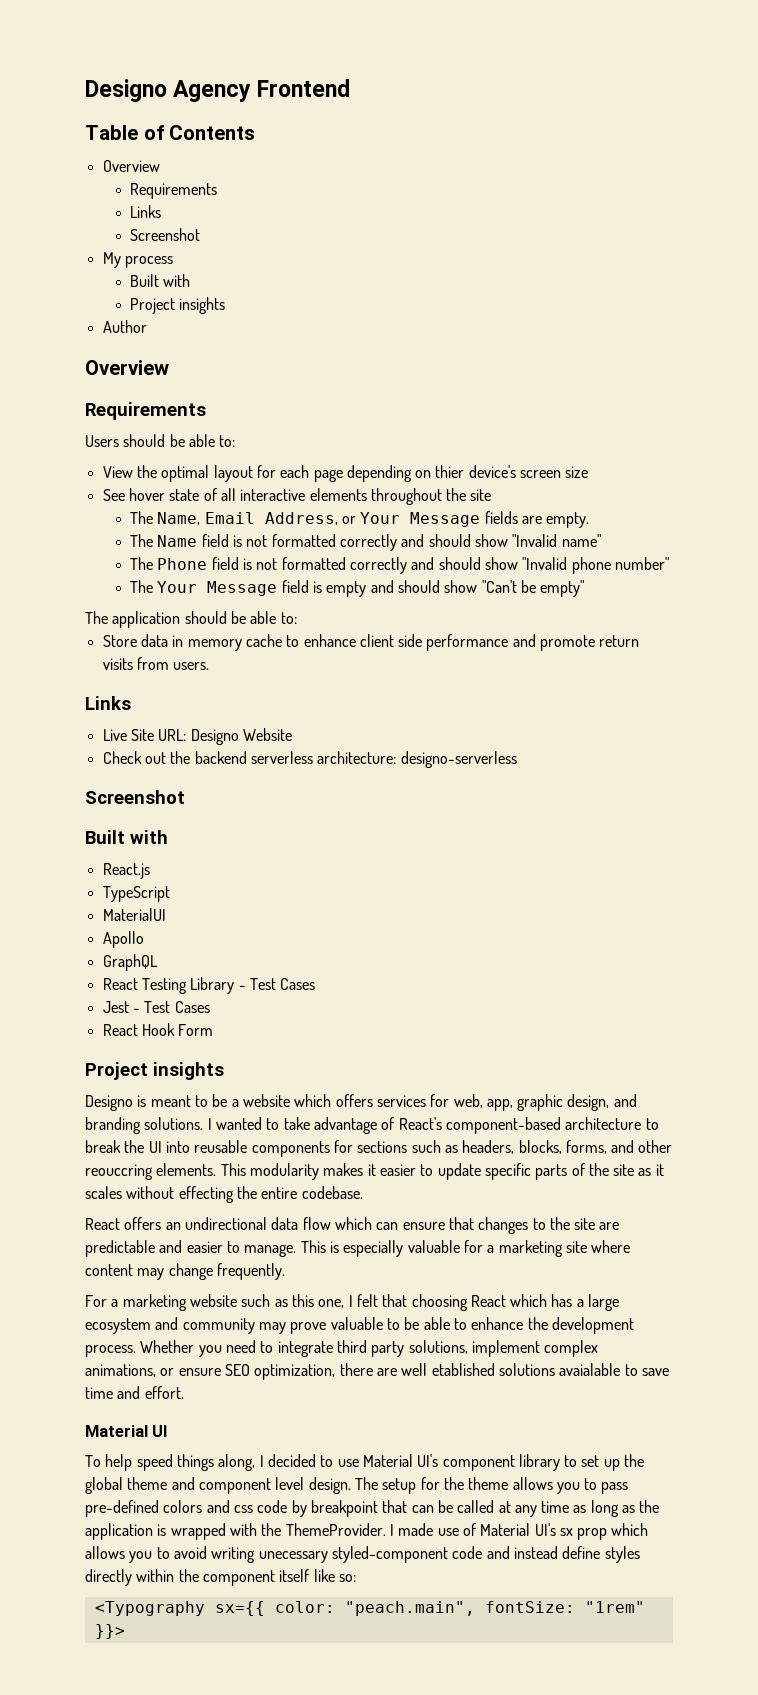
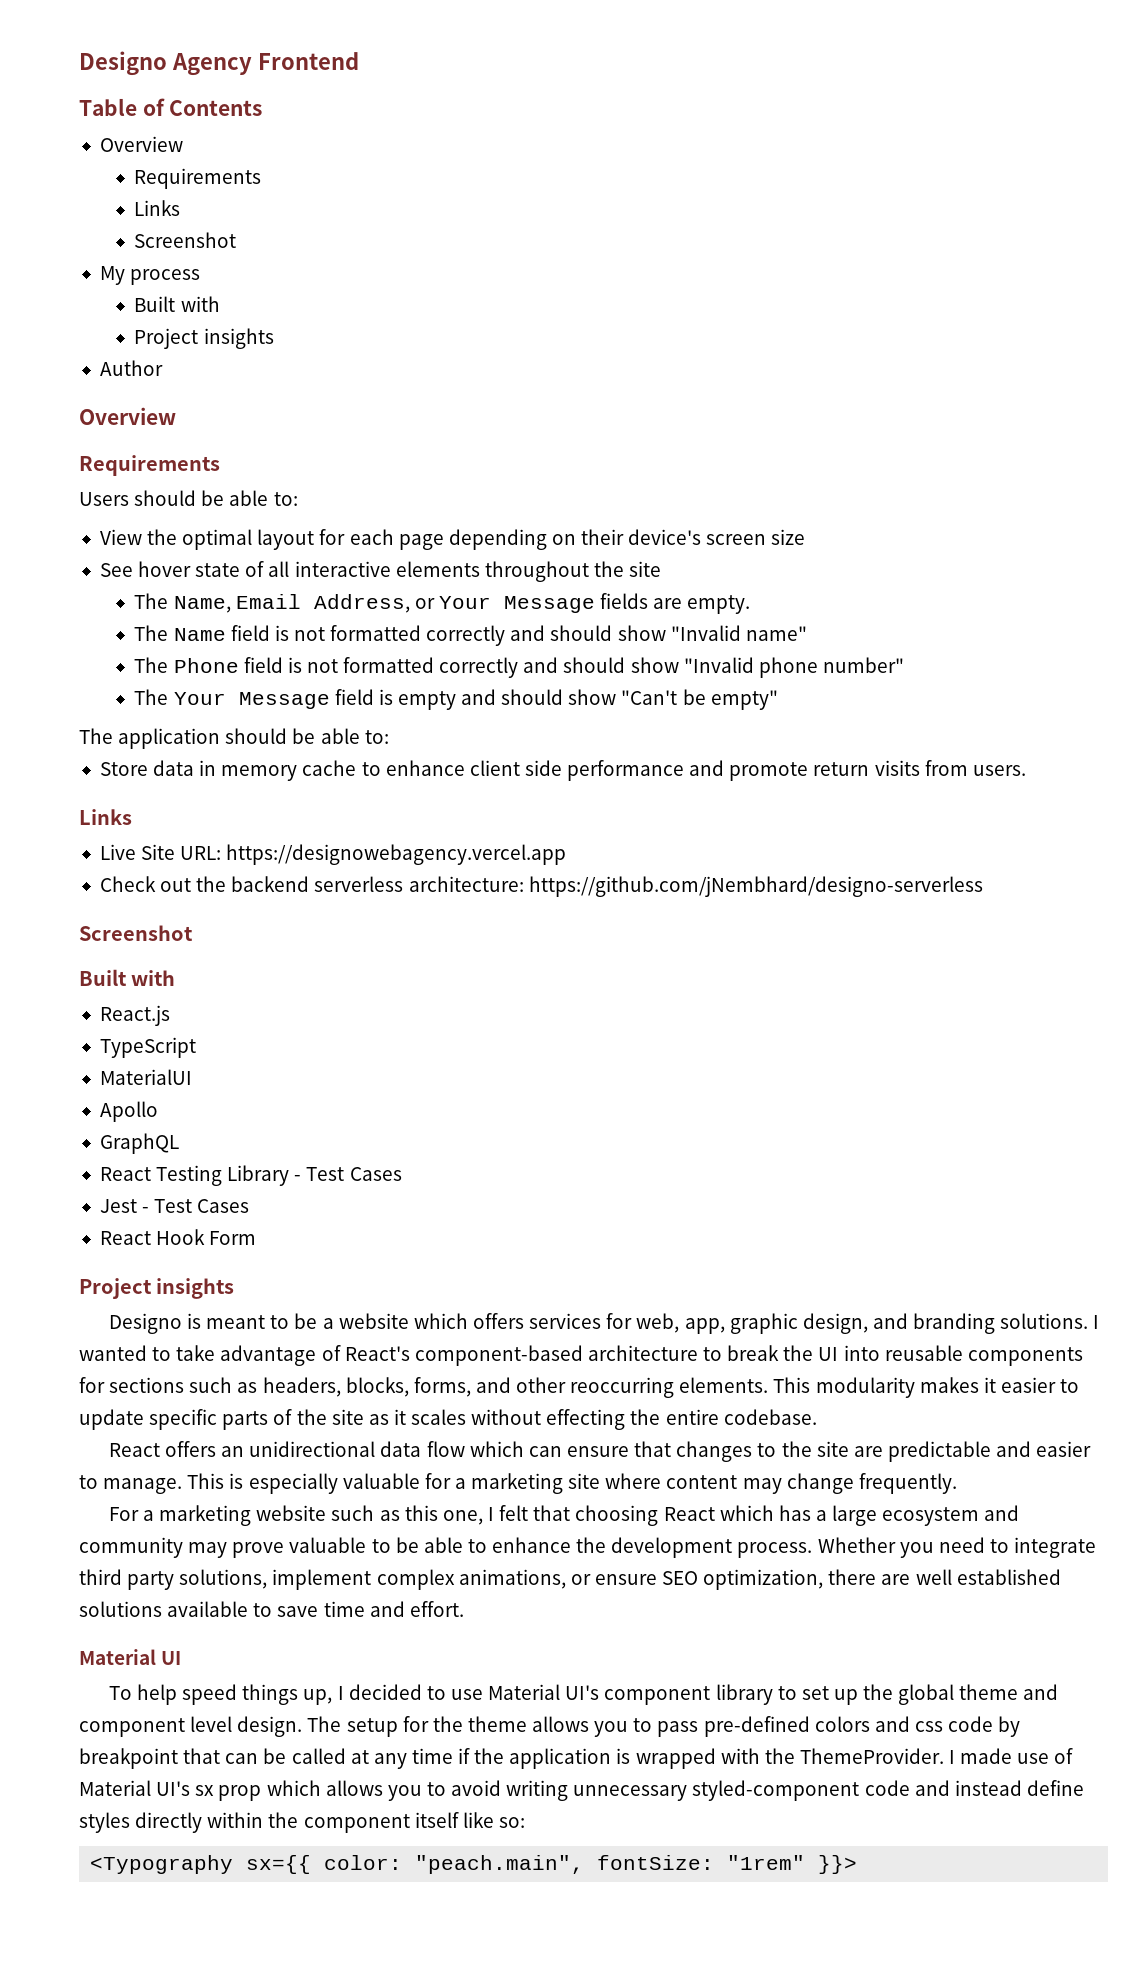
- View the optimal layout for each page depending on thier device's screen size
+ View the optimal layout for each page depending on their device's screen size
- Live Site URL: Designo Website
+ Live Site URL: https://designowebagency.vercel.app
- Check out the backend serverless architecture: designo-serverless
+ Check out the backend serverless architecture: https://github.com/jNembhard/designo-serverless
- I wanted to take advantage of React's component-based architecture to break the UI into reusable components for sections such as headers, blocks, forms, and other reouccring elements.
+ I wanted to take advantage of React's component-based architecture to break the UI into reusable components for sections such as headers, blocks, forms, and other reoccurring elements.
- React offers an undirectional data flow which can ensure that changes to the site are predictable and easier to manage.
+ React offers an unidirectional data flow which can ensure that changes to the site are predictable and easier to manage.
- Whether you need to integrate third party solutions, implement complex animations, or ensure SEO optimization, there are well etablished solutions avaialable to save time and effort.
+ Whether you need to integrate third party solutions, implement complex animations, or ensure SEO optimization, there are well established solutions available to save time and effort.
- To help speed things along, I decided to use Material UI's component library to set up the global theme and component level design.
+ To help speed things up, I decided to use Material UI's component library to set up the global theme and component level design.
- The setup for the theme allows you to pass pre-defined colors and css code by breakpoint that can be called at any time as long as the application is wrapped with the ThemeProvider.
+ The setup for the theme allows you to pass pre-defined colors and css code by breakpoint that can be called at any time if the application is wrapped with the ThemeProvider.
- I made use of Material UI's sx prop which allows you to avoid writing unecessary styled-component code and instead define styles directly within the component itself like so:
+ I made use of Material UI's sx prop which allows you to avoid writing unnecessary styled-component code and instead define styles directly within the component itself like so:

